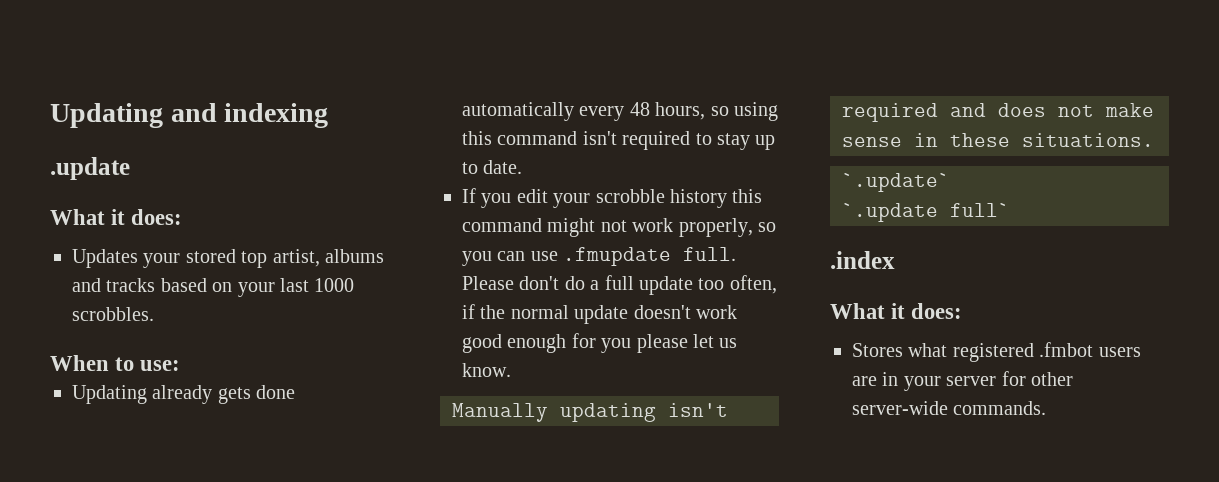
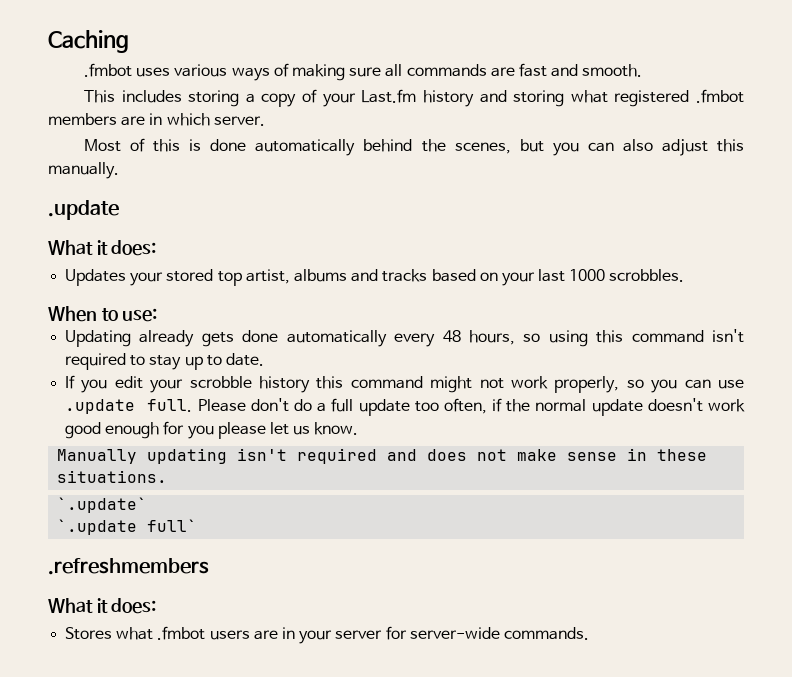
- Updating and indexing
+ Caching
+ .fmbot uses various ways of making sure all commands are fast and smooth.
+ This includes storing a copy of your Last.fm history and storing what registered .fmbot members are in which server.
+ Most of this is done automatically behind the scenes, but you can also adjust this manually.
- If you edit your scrobble history this command might not work properly, so you can use .fmupdate full.
+ If you edit your scrobble history this command might not work properly, so you can use .update full.
- .index
+ .refreshmembers
- Stores what registered .fmbot users are in your server for other server-wide commands.
+ Stores what .fmbot users are in your server for server-wide commands.

